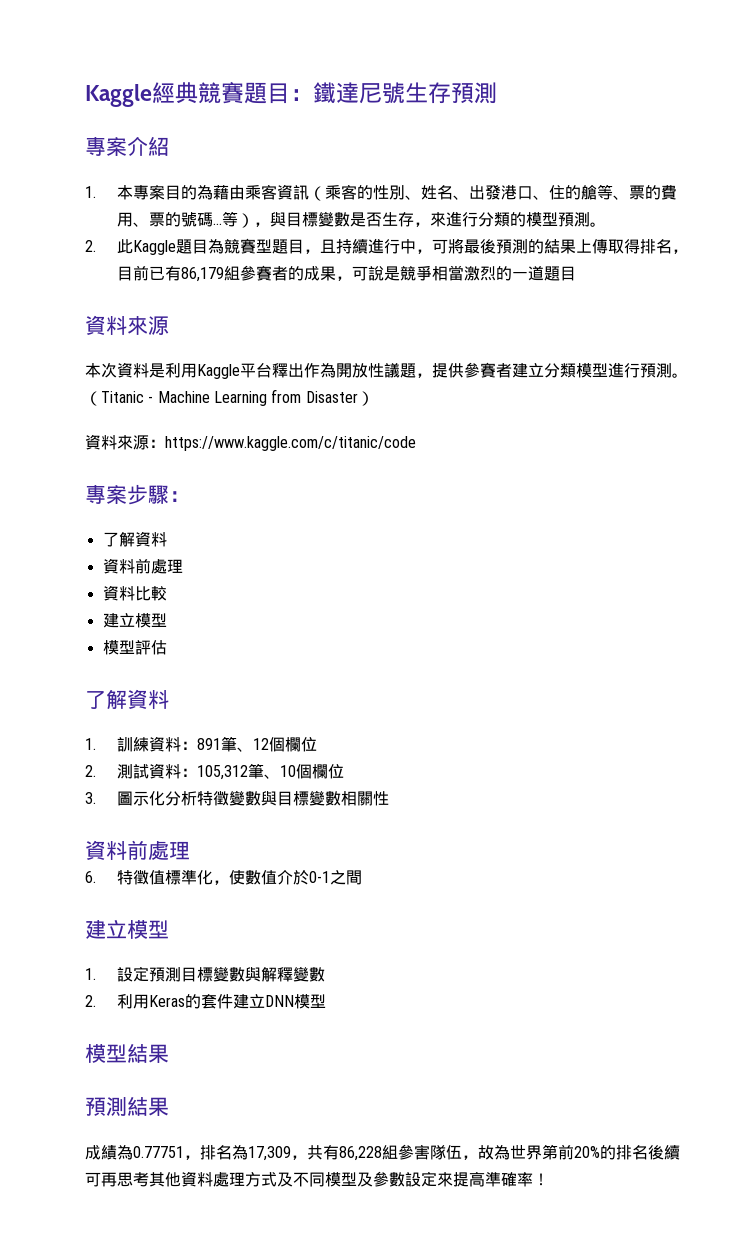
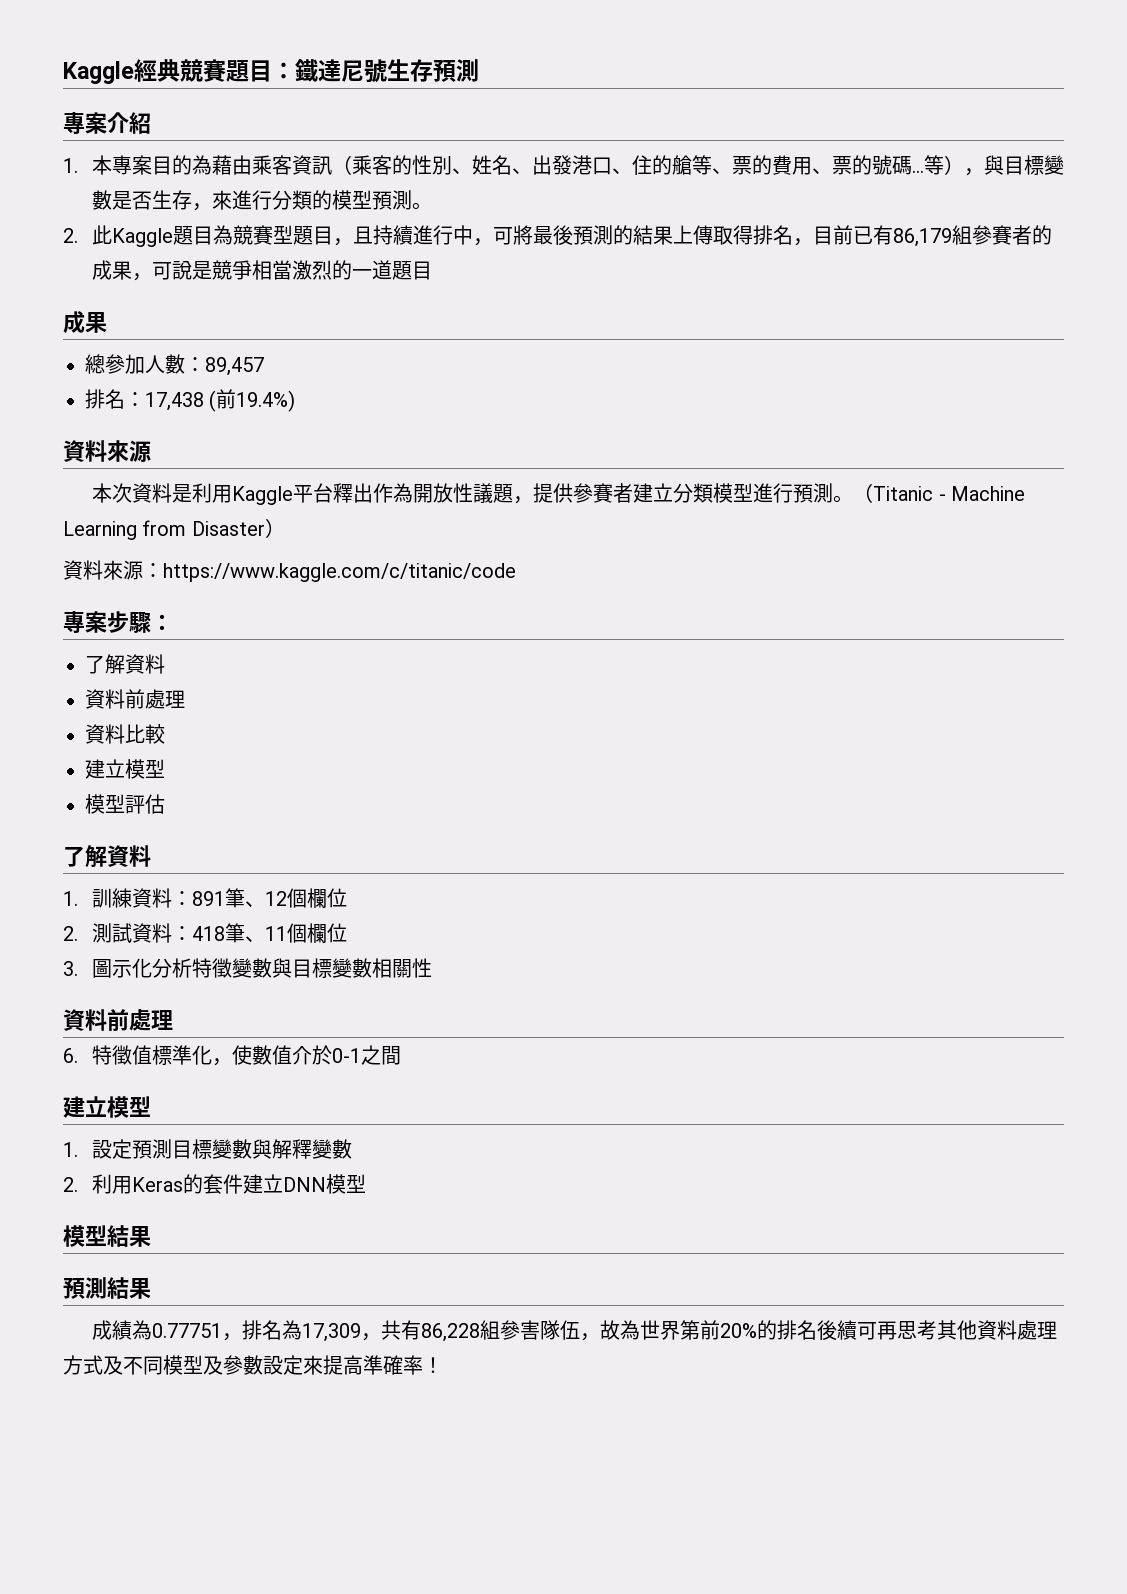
  2.此Kaggle題目為競賽型題目，且持續進行中，可將最後預測的結果上傳取得排名，目前已有86,179組參賽者的成果，可說是競爭相當激烈的一道題目
+ 成果
+ 總參加人數：89,457
+ 排名：17,438 (前19.4%)
- 2.測試資料：105,312筆、10個欄位
+ 2.測試資料：418筆、11個欄位

